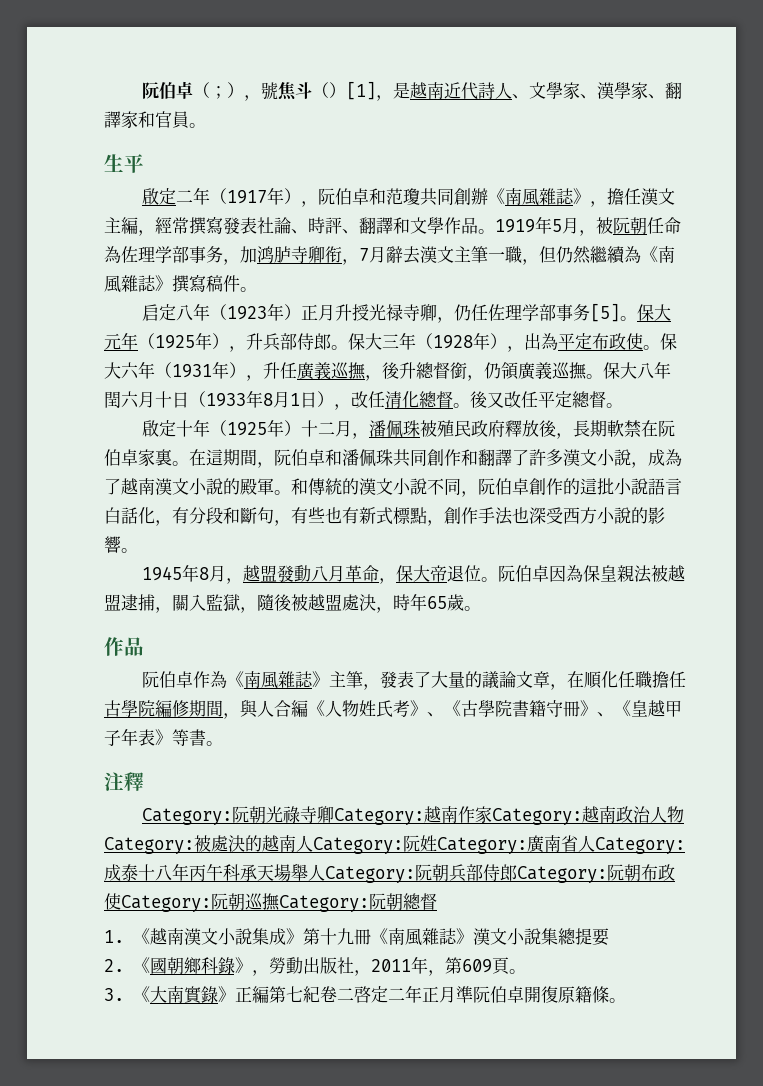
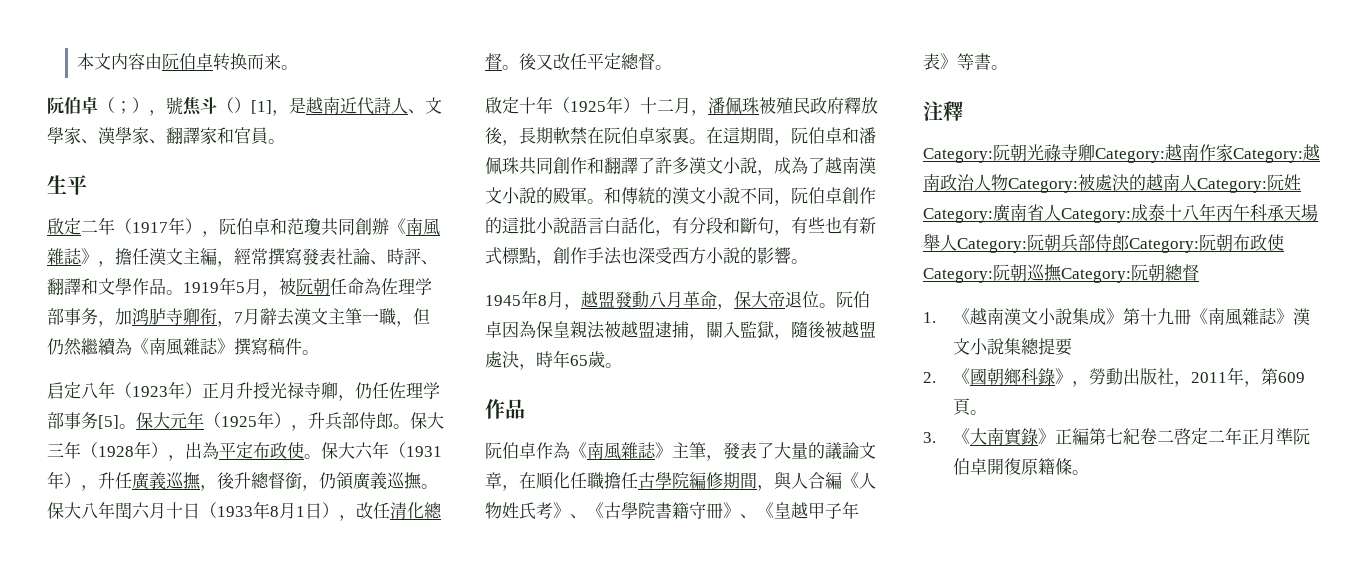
+ 本文内容由阮伯卓转换而来。

